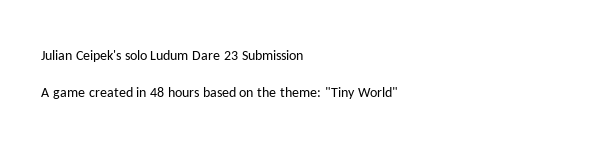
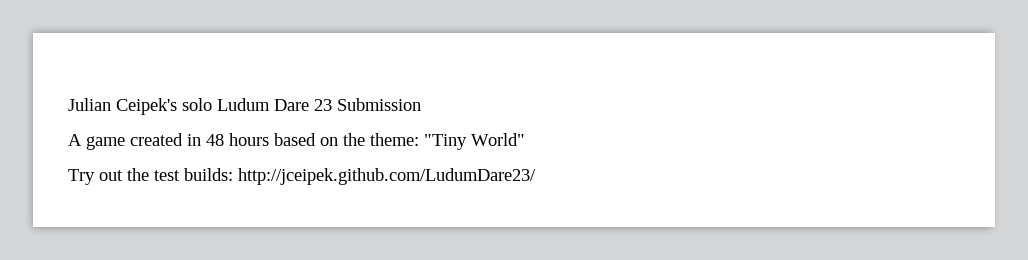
+ Try out the test builds: http://jceipek.github.com/LudumDare23/

